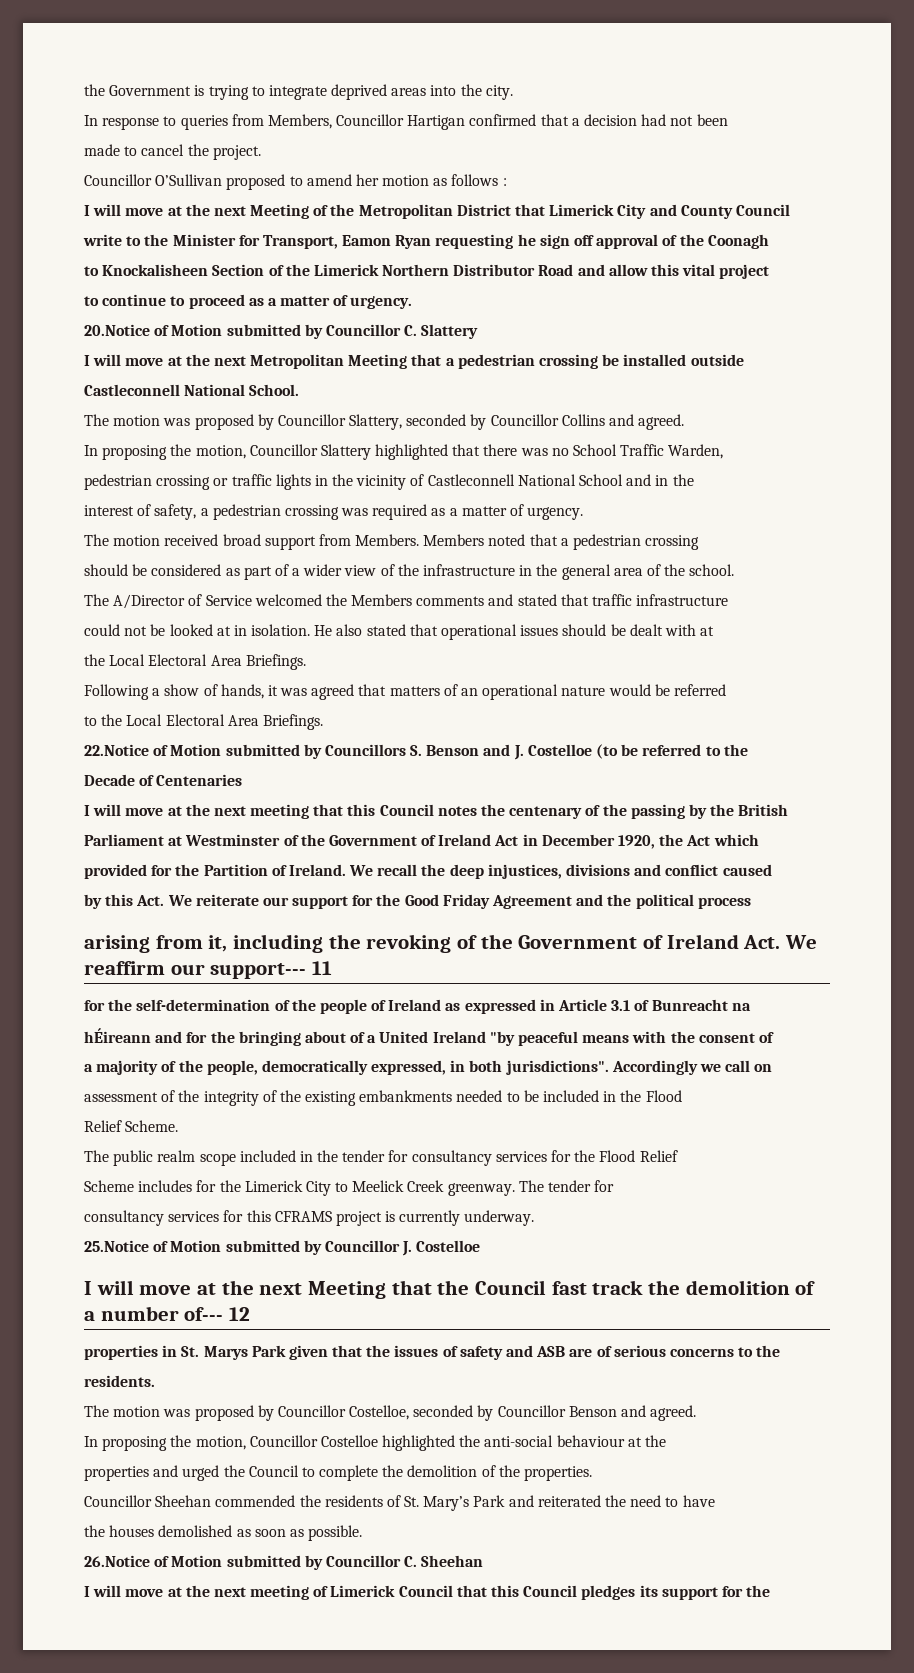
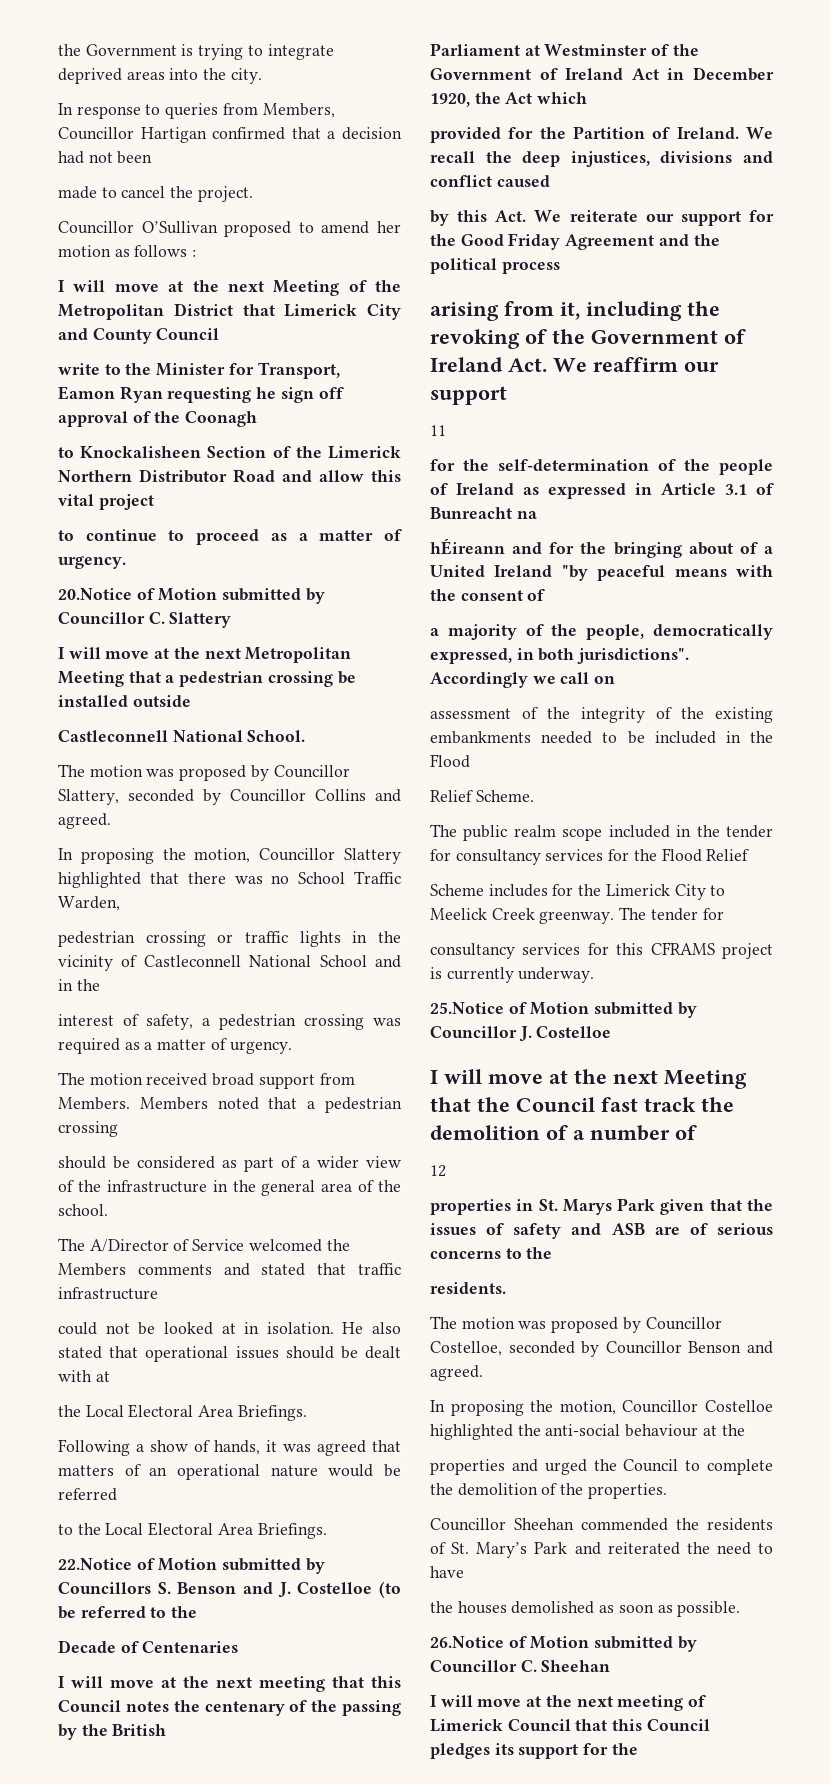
- arising from it, including the revoking of the Government of Ireland Act. We reaffirm our support--- 11
+ arising from it, including the revoking of the Government of Ireland Act. We reaffirm our support
+ 11
- I will move at the next Meeting that the Council fast track the demolition of a number of--- 12
+ I will move at the next Meeting that the Council fast track the demolition of a number of
+ 12

